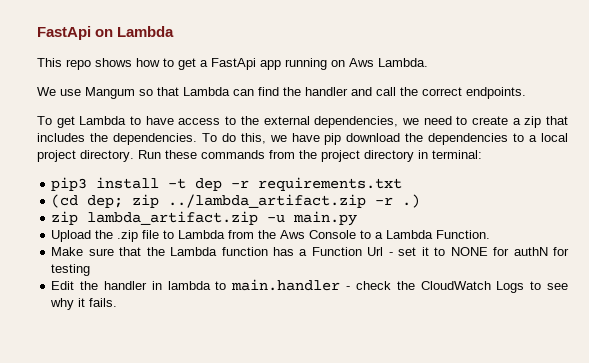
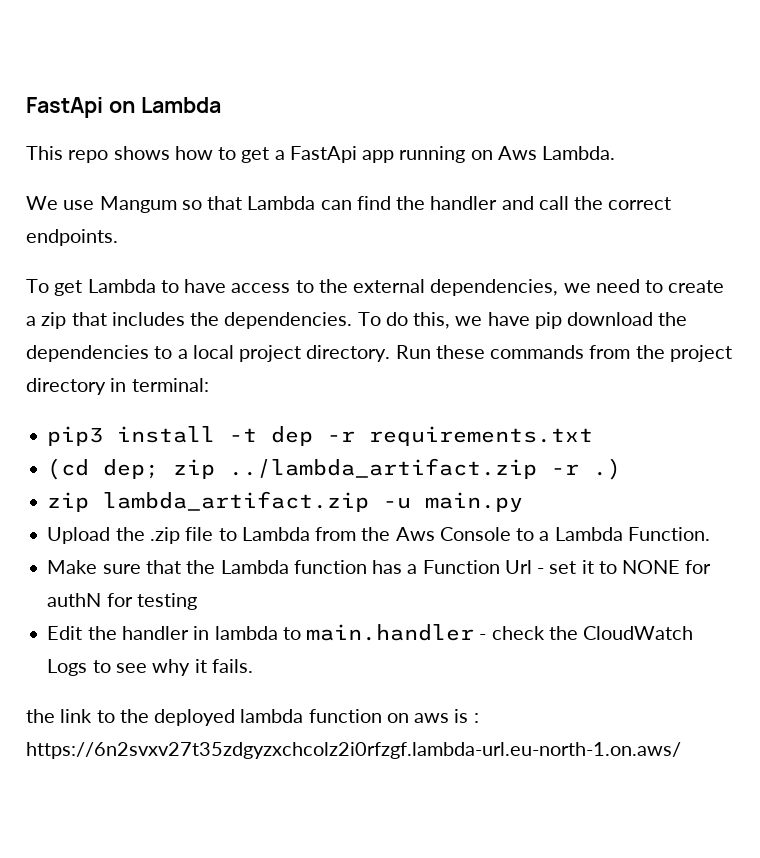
+ the link to the deployed lambda function on aws is : https://6n2svxv27t35zdgyzxchcolz2i0rfzgf.lambda-url.eu-north-1.on.aws/

